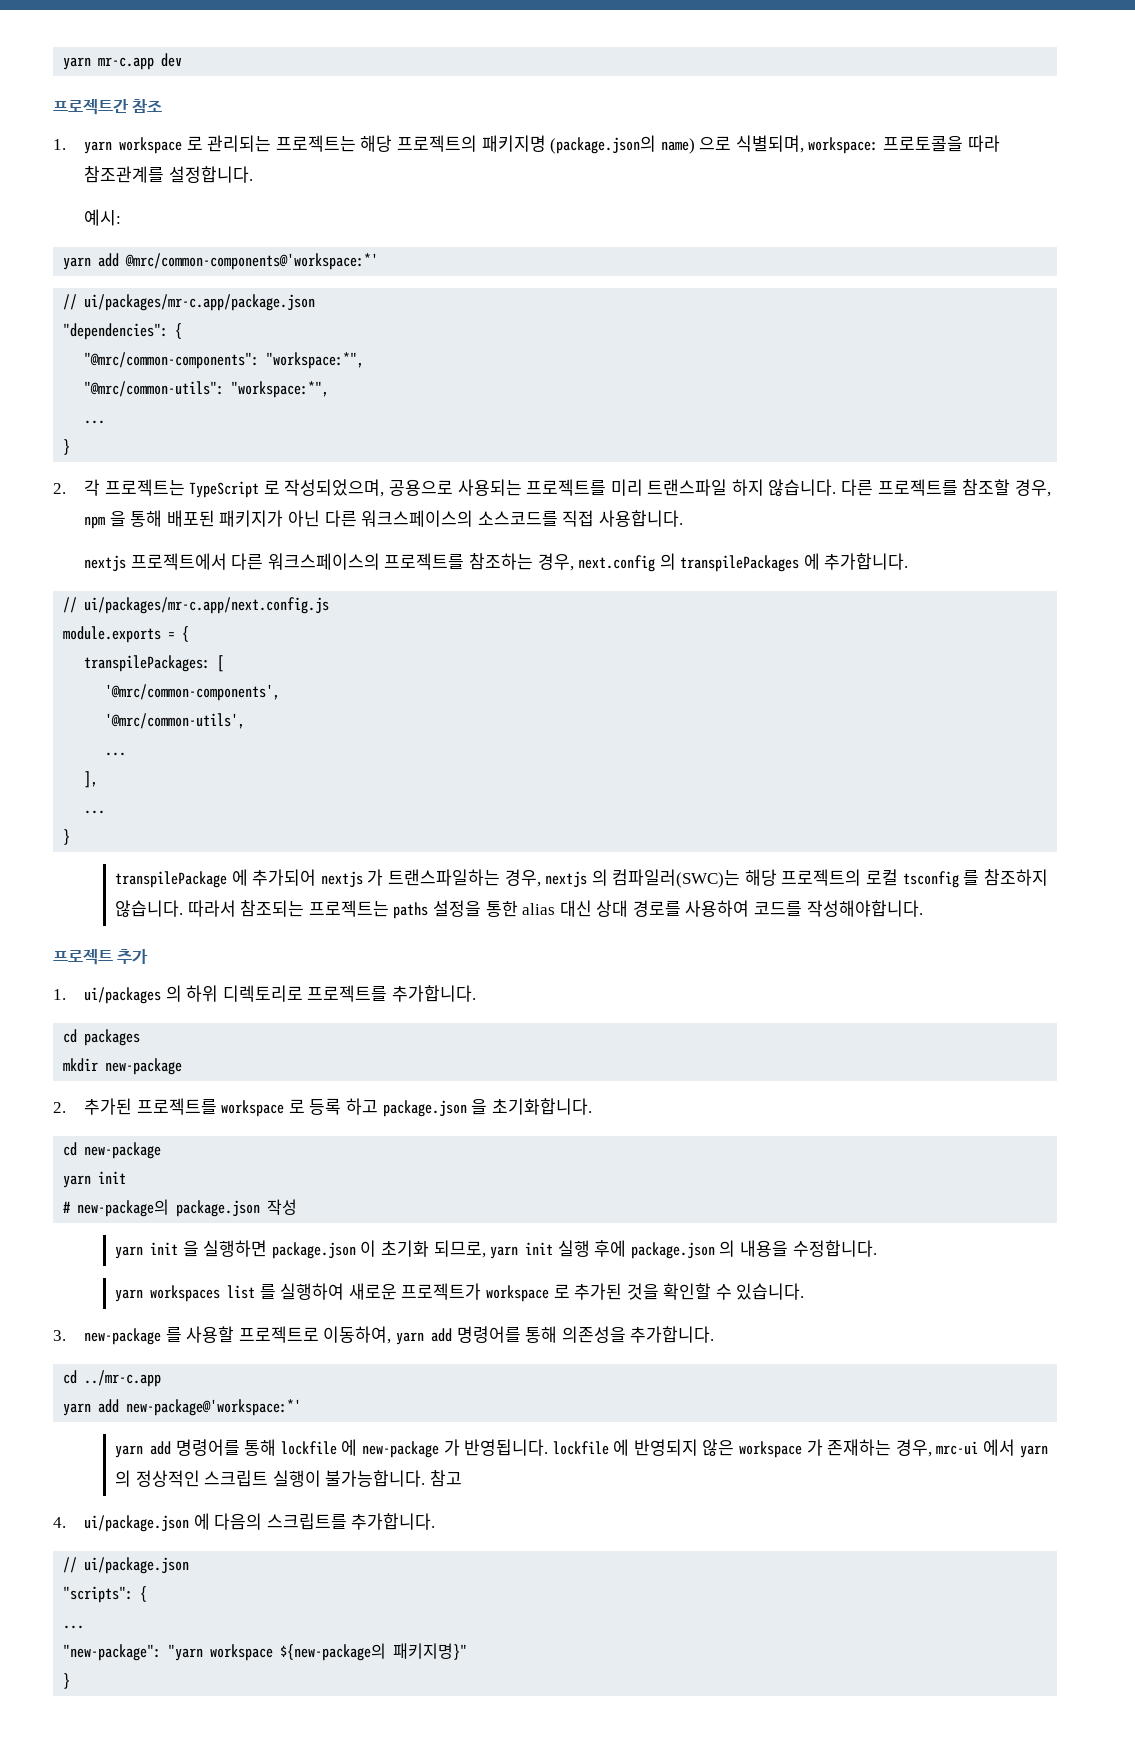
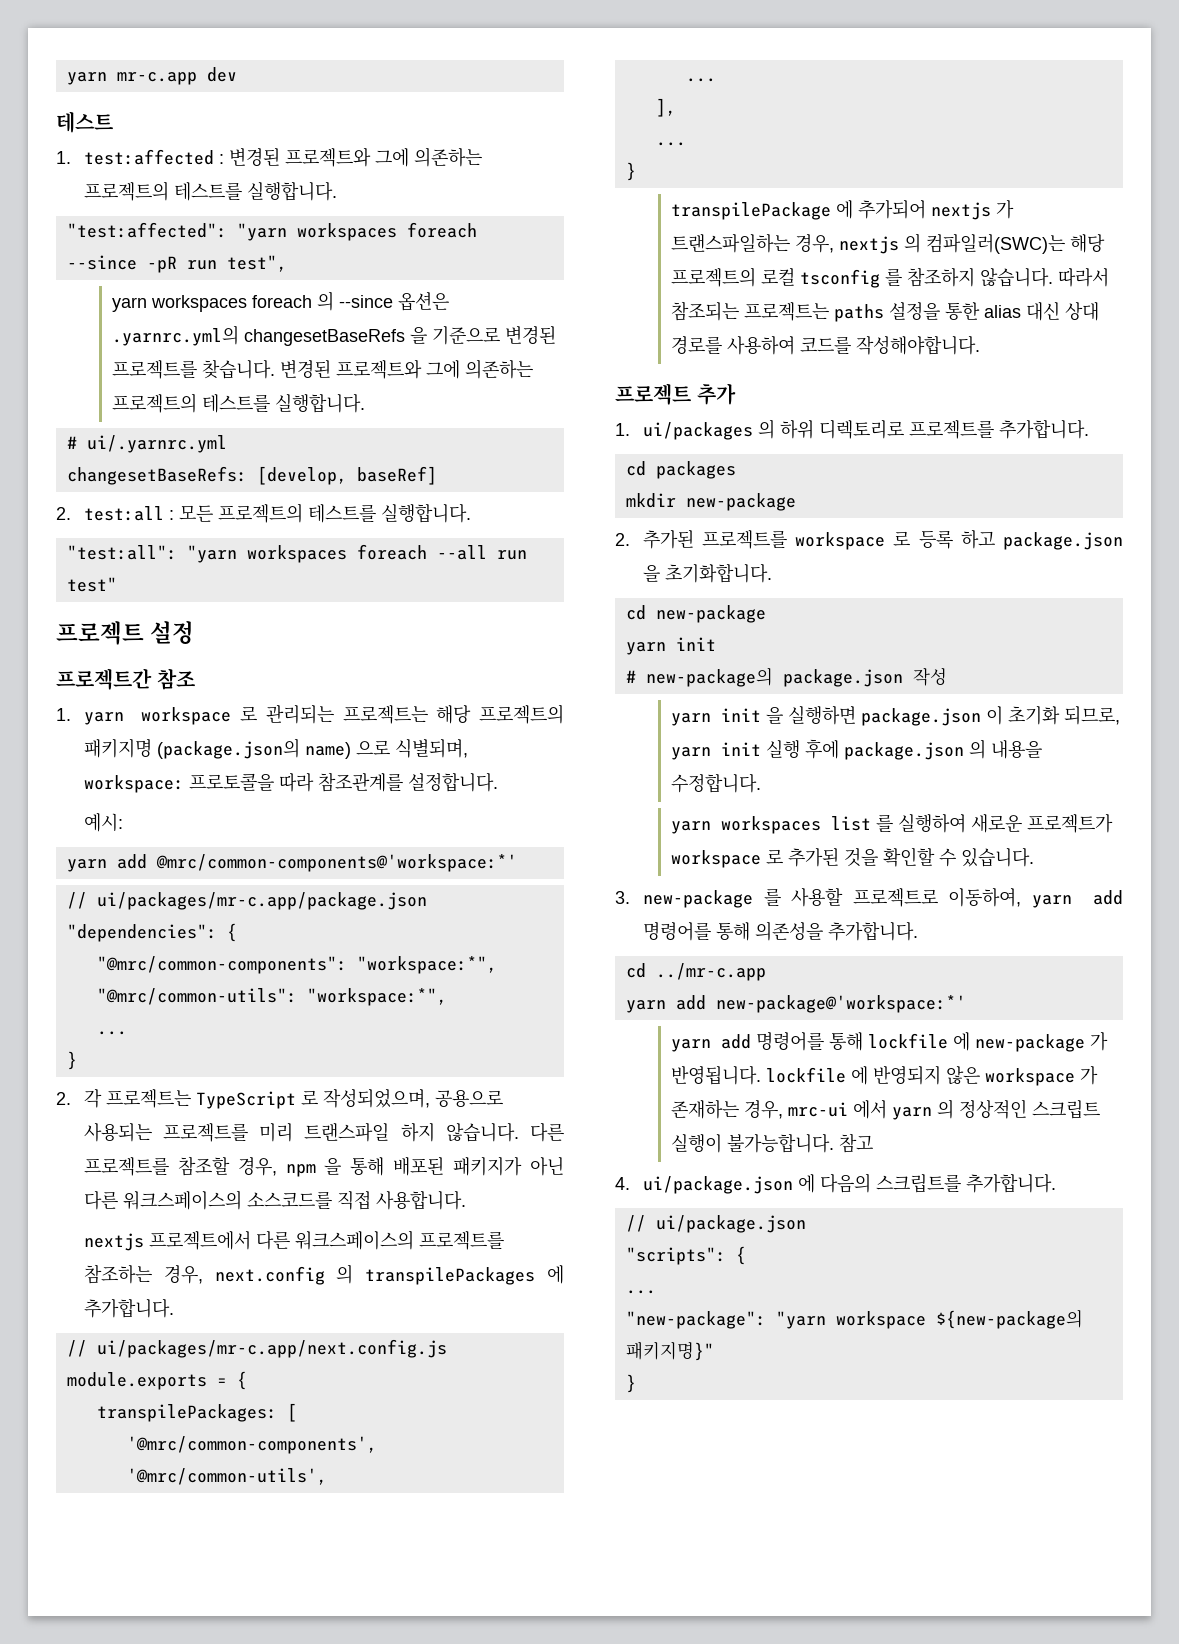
+ 테스트
+ 1. test:affected : 변경된 프로젝트와 그에 의존하는 프로젝트의 테스트를 실행합니다.
+ "test:affected": "yarn workspaces foreach --since -pR run test",
+ yarn workspaces foreach 의 --since 옵션은 .yarnrc.yml의 changesetBaseRefs 을 기준으로 변경된 프로젝트를 찾습니다. 변경된 프로젝트와 그에 의존하는 프로젝트의 테스트를 실행합니다.
+ # ui/.yarnrc.yml
+ changesetBaseRefs: [develop, baseRef]
+ 2. test:all : 모든 프로젝트의 테스트를 실행합니다.
+ "test:all": "yarn workspaces foreach --all run test"
+ 프로젝트 설정

